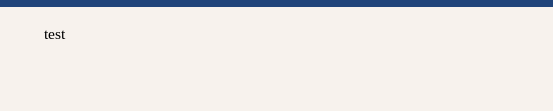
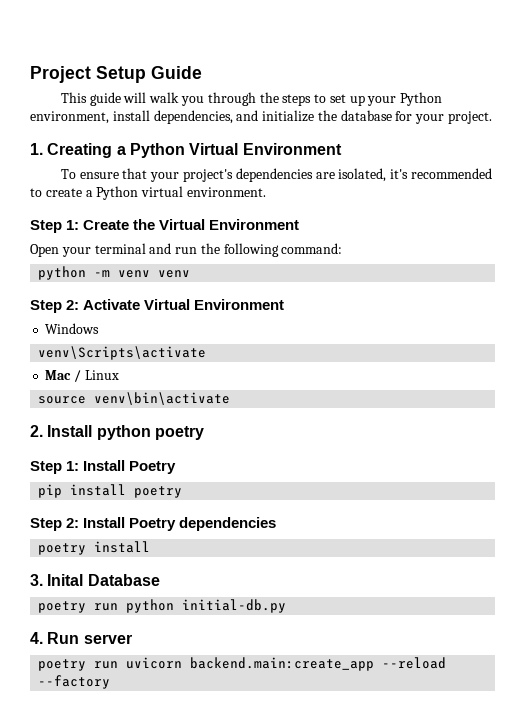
- test
+ Project Setup Guide
+ This guide will walk you through the steps to set up your Python environment, install dependencies, and initialize the database for your project.
+ 1. Creating a Python Virtual Environment
+ To ensure that your project's dependencies are isolated, it's recommended to create a Python virtual environment.
+ Step 1: Create the Virtual Environment
+ Open your terminal and run the following command:
+ python -m venv venv
+ Step 2: Activate Virtual Environment
+ Windows
+ venv\Scripts\activate
+ Mac / Linux
+ source venv\bin\activate
+ 2. Install python poetry
+ Step 1: Install Poetry
+ pip install poetry
+ Step 2: Install Poetry dependencies
+ poetry install
+ 3. Inital Database
+ poetry run python initial-db.py
+ 4. Run server
+ poetry run uvicorn backend.main:create_app --reload --factory

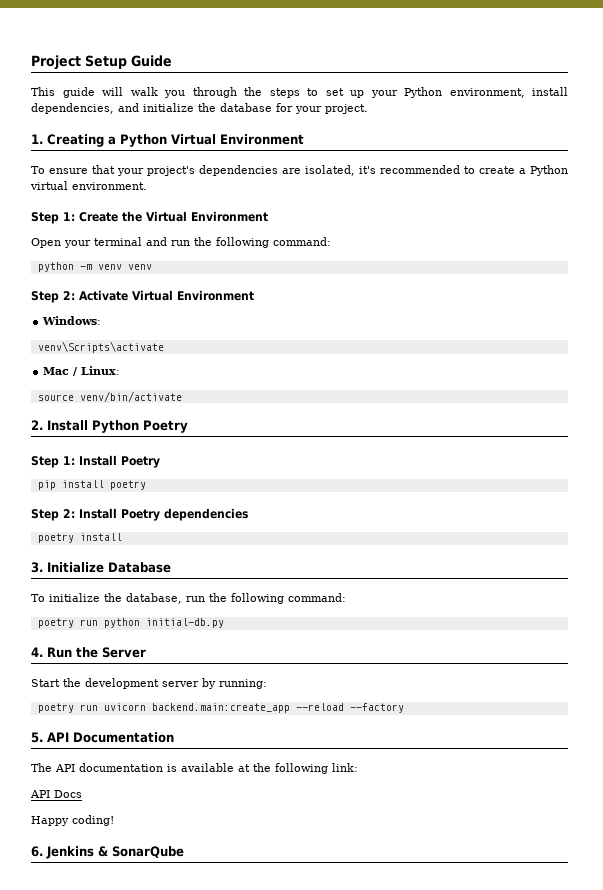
- Windows
+ Windows:
- Mac / Linux
+ Mac / Linux:
- source venv\bin\activate
+ source venv/bin/activate
- 2. Install python poetry
+ 2. Install Python Poetry
- 3. Inital Database
+ 3. Initialize Database
+ To initialize the database, run the following command:
- 4. Run server
+ 4. Run the Server
+ Start the development server by running:
+ 5. API Documentation
+ The API documentation is available at the following link:
+ API Docs
+ Happy coding!
+ 6. Jenkins & SonarQube

